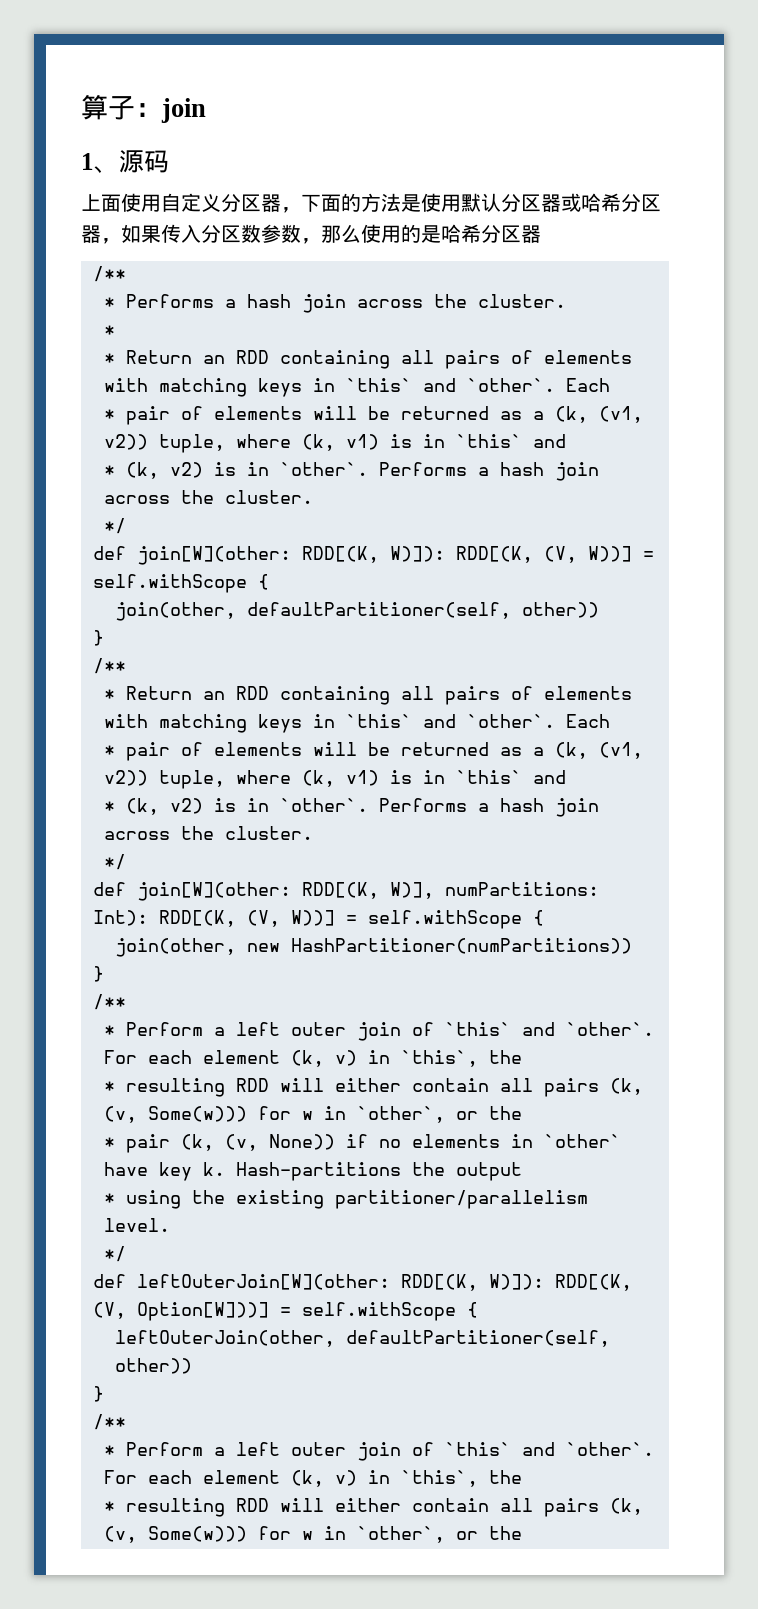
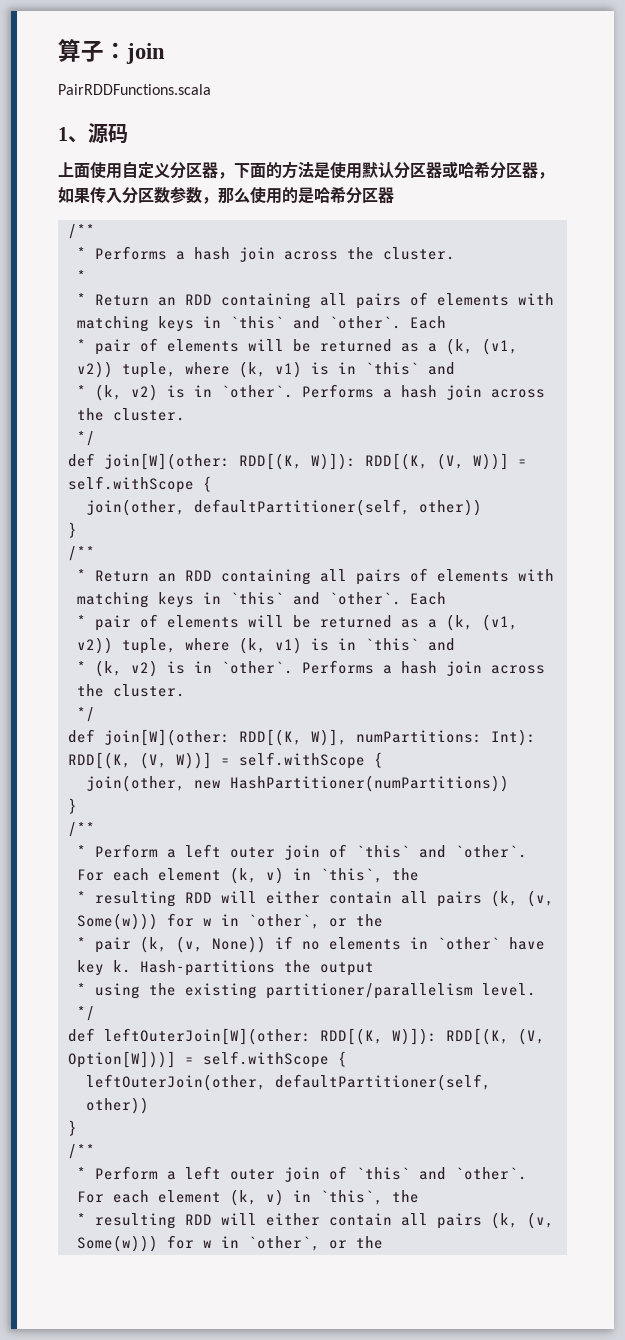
+ PairRDDFunctions.scala

